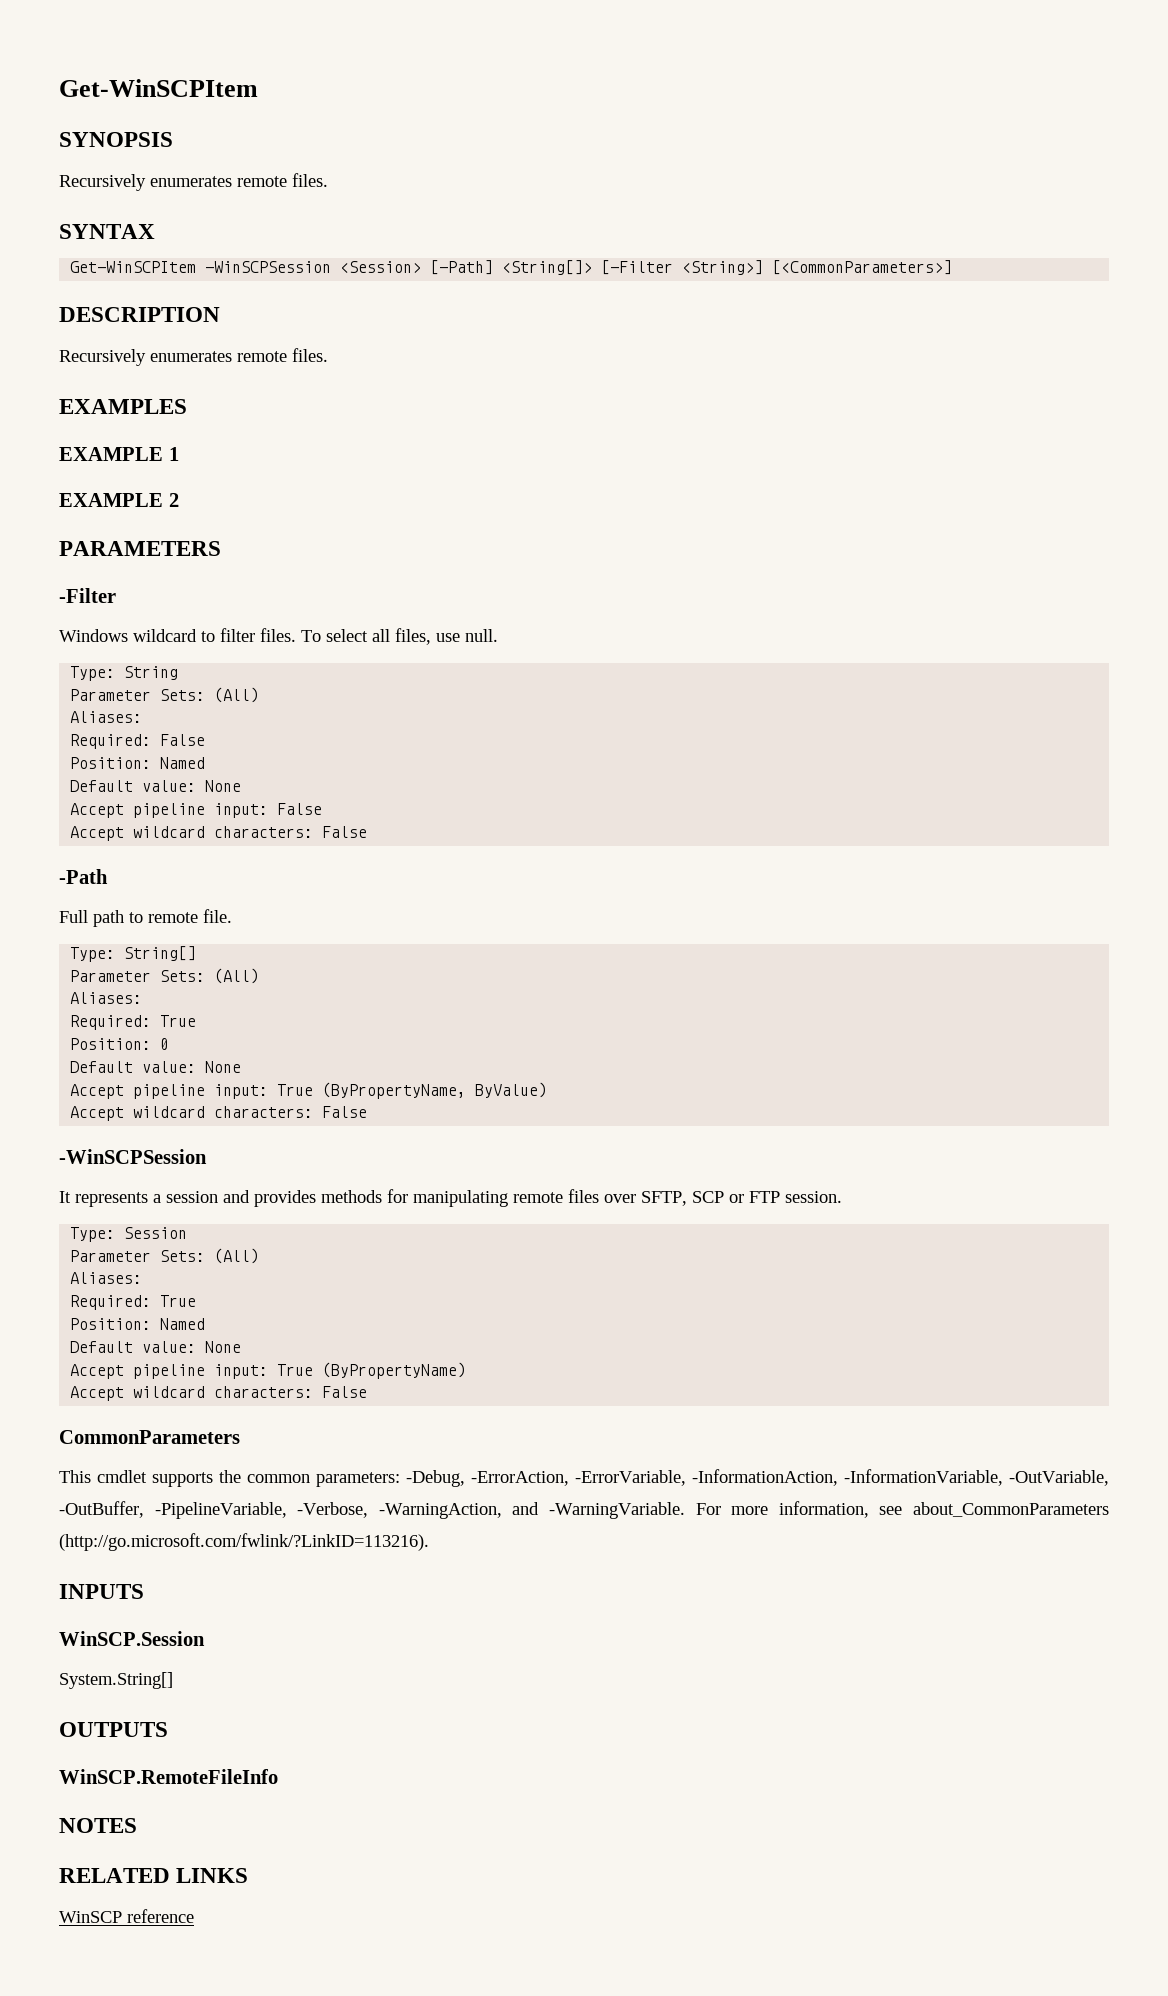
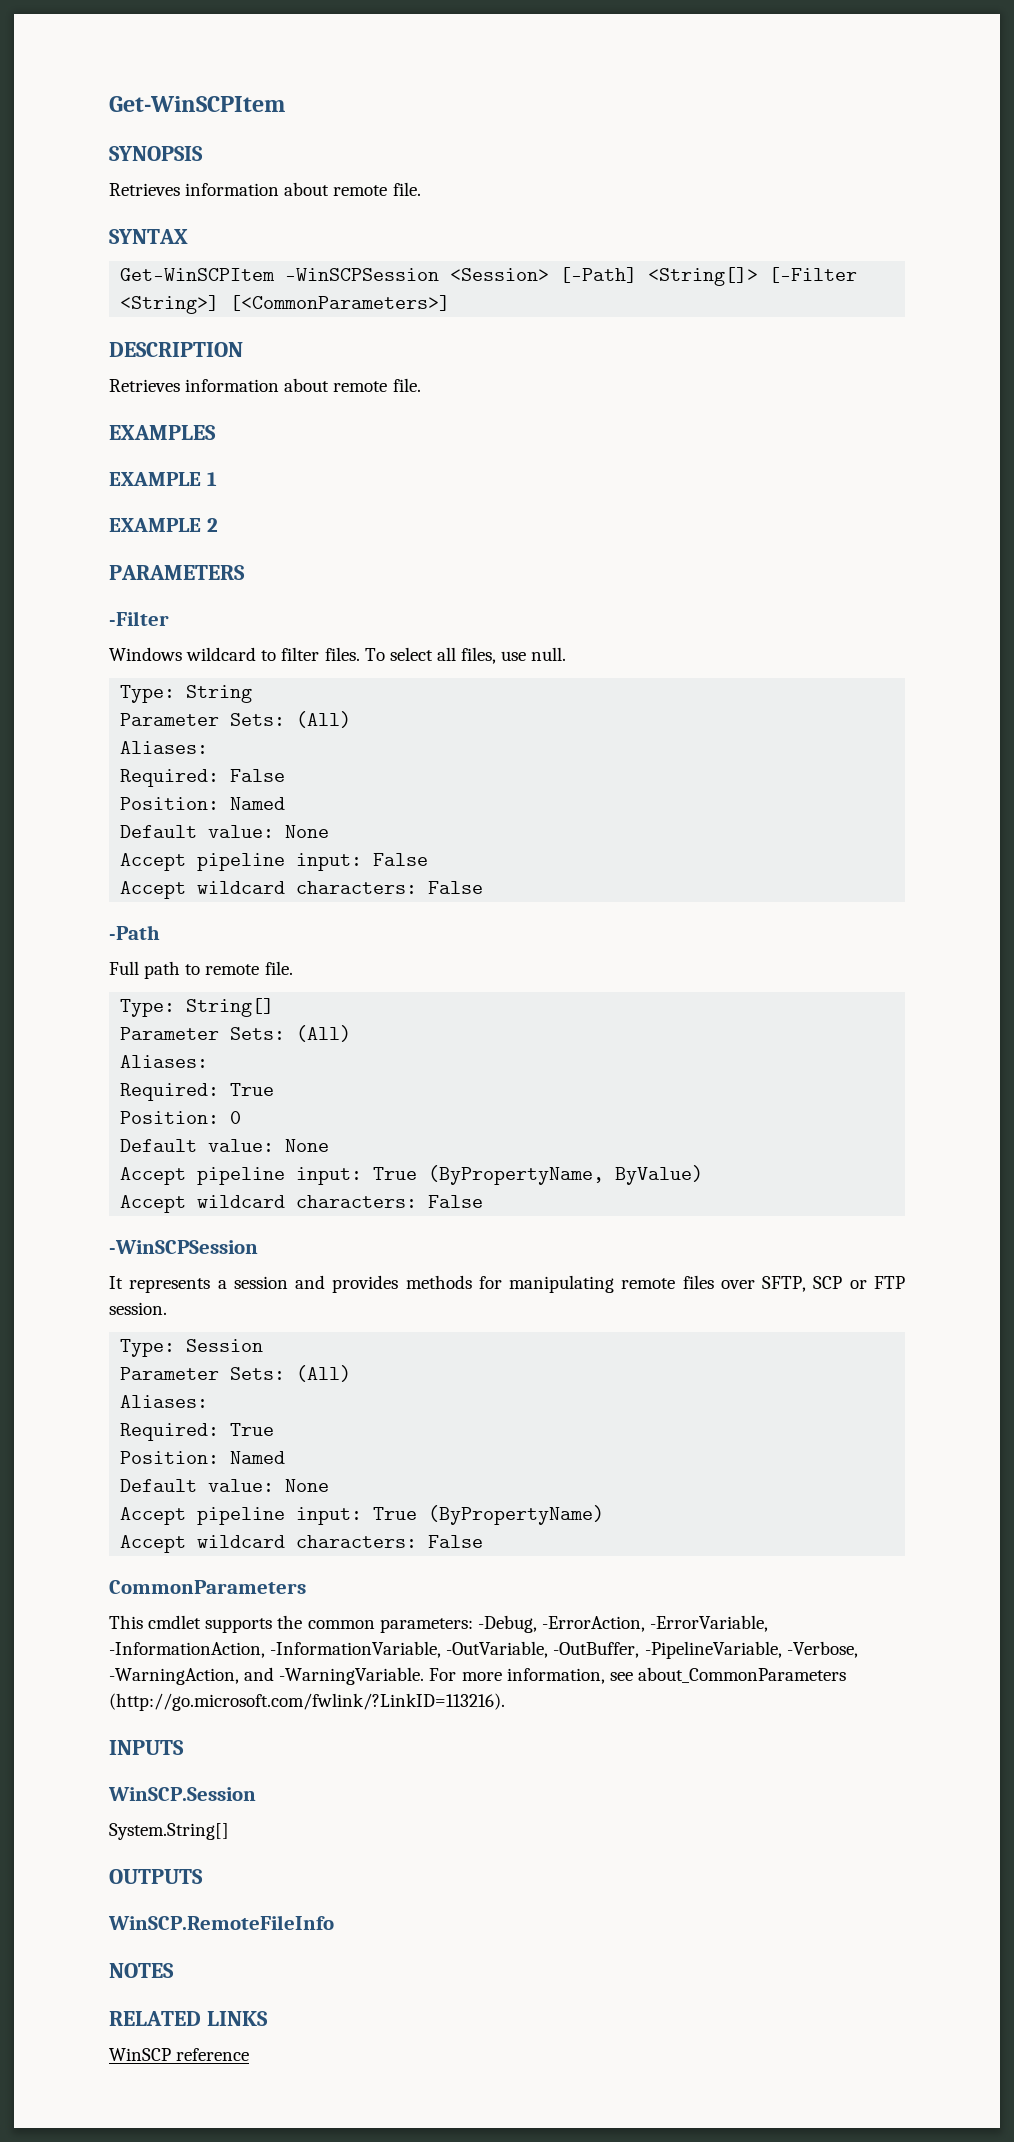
  SYNOPSIS
- Recursively enumerates remote files.
+ Retrieves information about remote file.
  DESCRIPTION
- Recursively enumerates remote files.
+ Retrieves information about remote file.

